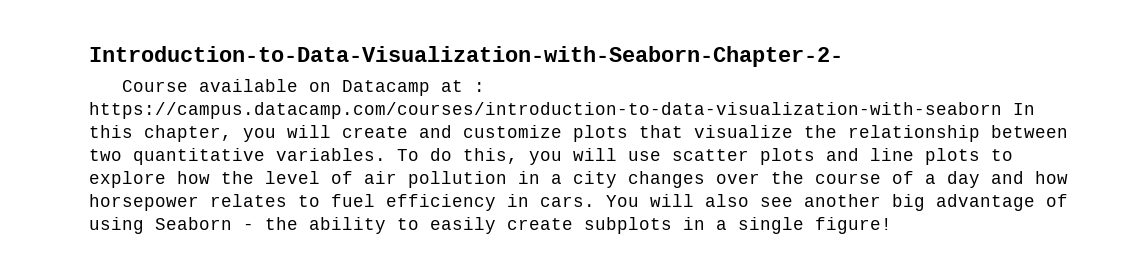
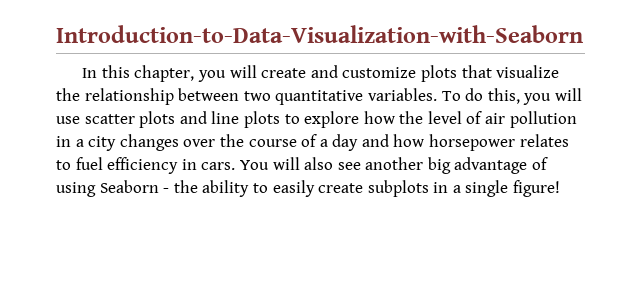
- Introduction-to-Data-Visualization-with-Seaborn-Chapter-2-
- Course available on Datacamp at : https://campus.datacamp.com/courses/introduction-to-data-visualization-with-seaborn In this chapter, you will create and customize plots that visualize the relationship between two quantitative variables.
+ Introduction-to-Data-Visualization-with-Seaborn
+ In this chapter, you will create and customize plots that visualize the relationship between two quantitative variables.

